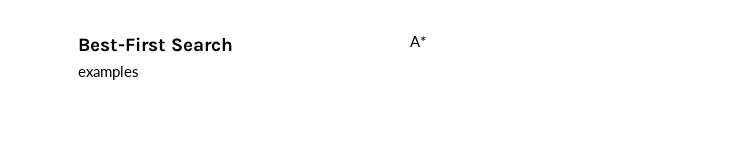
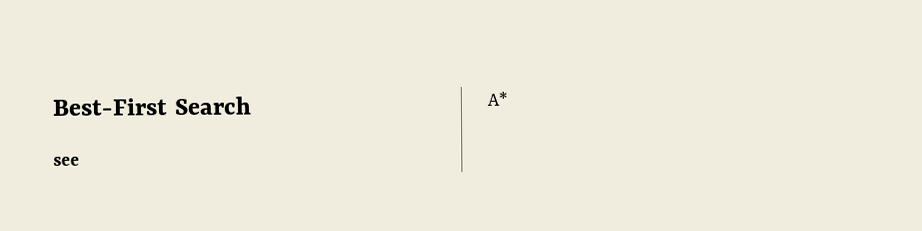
- examples
+ see

